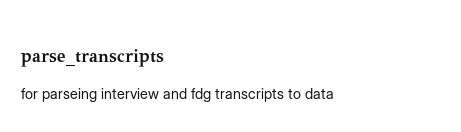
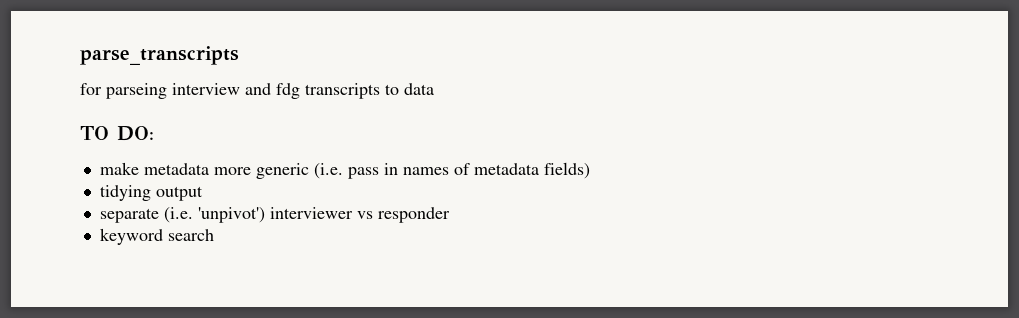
+ TO DO:
+ make metadata more generic (i.e. pass in names of metadata fields)
+ tidying output
+ separate (i.e. 'unpivot') interviewer vs responder
+ keyword search

